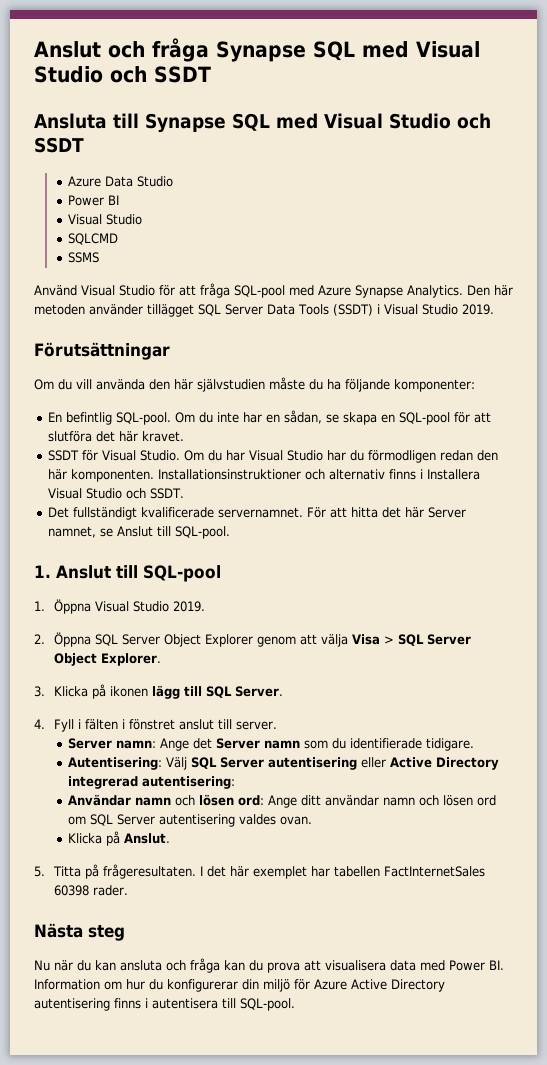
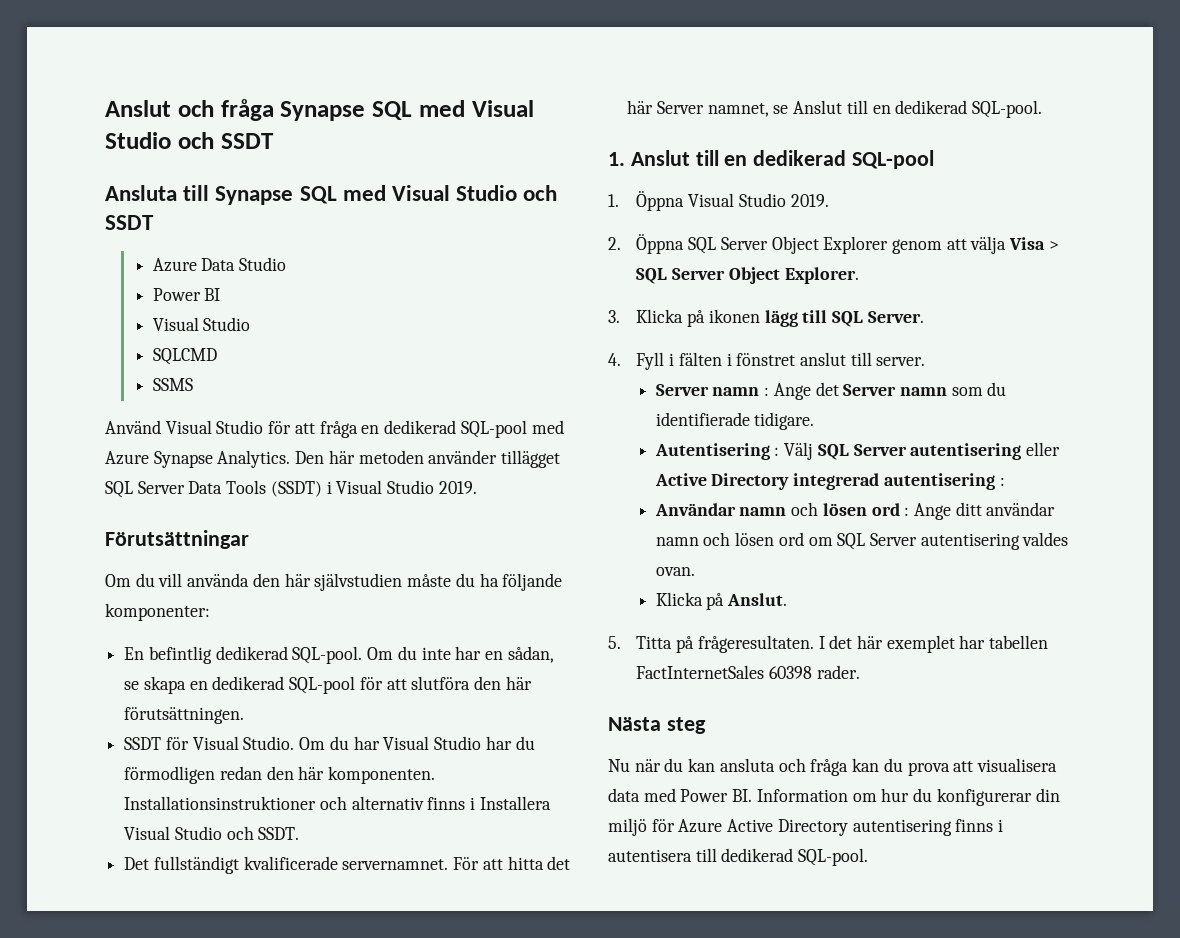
- Använd Visual Studio för att fråga SQL-pool med Azure Synapse Analytics.
+ Använd Visual Studio för att fråga en dedikerad SQL-pool med Azure Synapse Analytics.
- En befintlig SQL-pool.
+ En befintlig dedikerad SQL-pool.
- Om du inte har en sådan, se skapa en SQL-pool för att slutföra det här kravet.
+ Om du inte har en sådan, se skapa en dedikerad SQL-pool för att slutföra den här förutsättningen.
- För att hitta det här Server namnet, se Anslut till SQL-pool.
+ För att hitta det här Server namnet, se Anslut till en dedikerad SQL-pool.
- 1. Anslut till SQL-pool
+ 1. Anslut till en dedikerad SQL-pool
- Server namn: Ange det Server namn som du identifierade tidigare.
+ Server namn : Ange det Server namn som du identifierade tidigare.
- Autentisering: Välj SQL Server autentisering eller Active Directory integrerad autentisering:
+ Autentisering : Välj SQL Server autentisering eller Active Directory integrerad autentisering :
- Användar namn och lösen ord: Ange ditt användar namn och lösen ord om SQL Server autentisering valdes ovan.
+ Användar namn och lösen ord : Ange ditt användar namn och lösen ord om SQL Server autentisering valdes ovan.
- Nu när du kan ansluta och fråga kan du prova att visualisera data med Power BI. Information om hur du konfigurerar din miljö för Azure Active Directory autentisering finns i autentisera till SQL-pool.
+ Nu när du kan ansluta och fråga kan du prova att visualisera data med Power BI. Information om hur du konfigurerar din miljö för Azure Active Directory autentisering finns i autentisera till dedikerad SQL-pool.

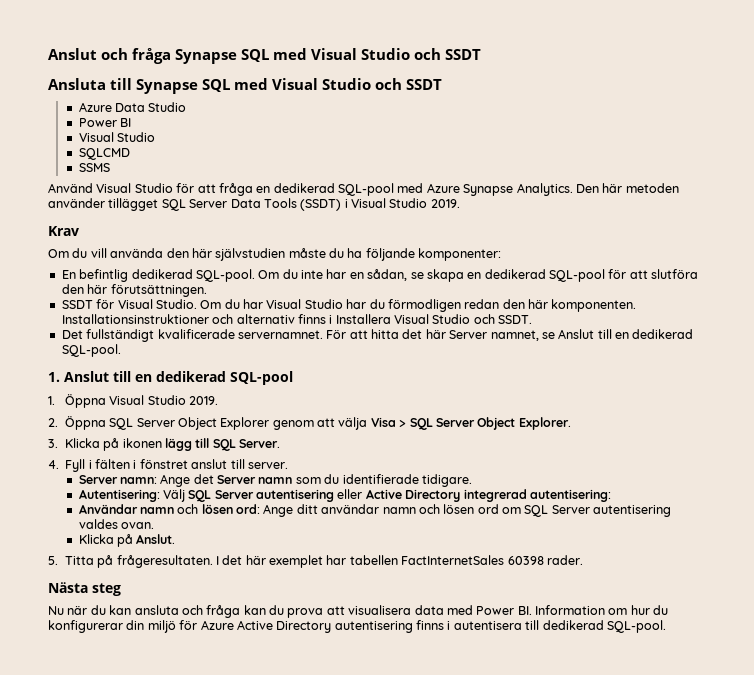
- Förutsättningar
+ Krav
- Server namn : Ange det Server namn som du identifierade tidigare.
+ Server namn: Ange det Server namn som du identifierade tidigare.
- Autentisering : Välj SQL Server autentisering eller Active Directory integrerad autentisering :
+ Autentisering: Välj SQL Server autentisering eller Active Directory integrerad autentisering:
- Användar namn och lösen ord : Ange ditt användar namn och lösen ord om SQL Server autentisering valdes ovan.
+ Användar namn och lösen ord: Ange ditt användar namn och lösen ord om SQL Server autentisering valdes ovan.

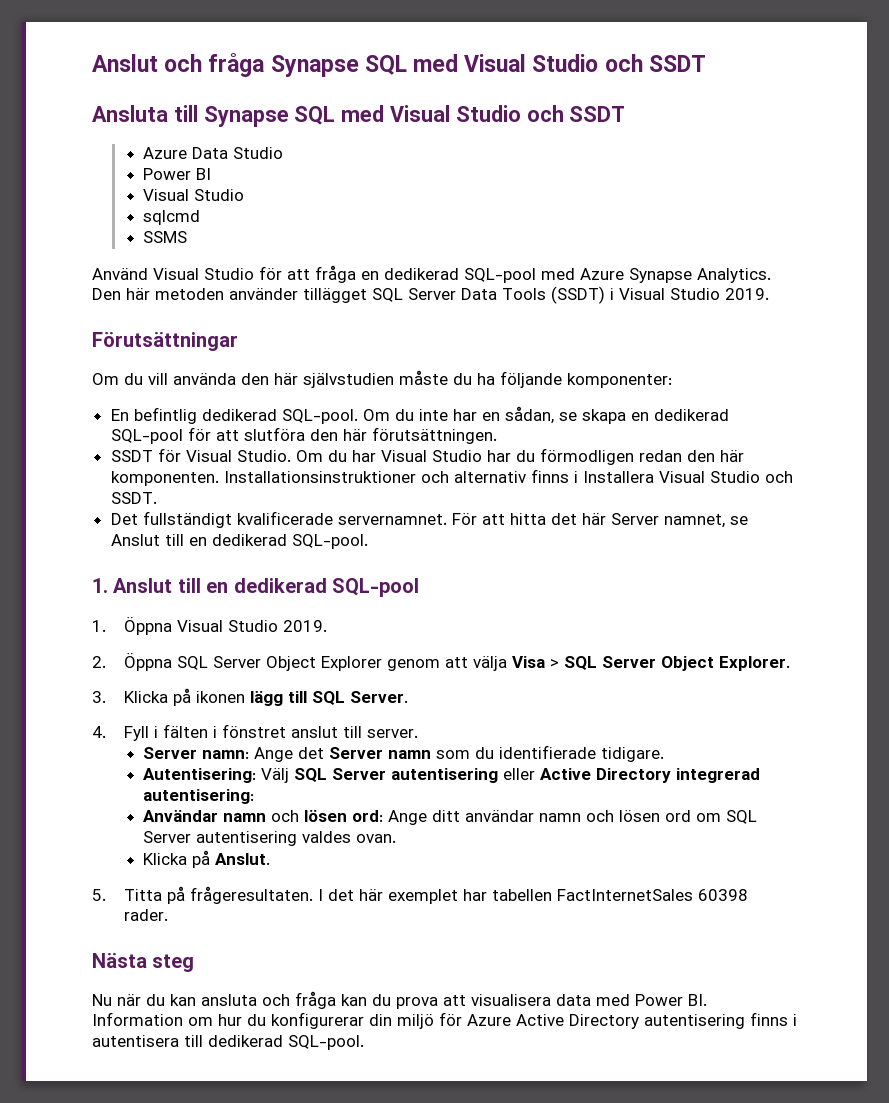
- SQLCMD
+ sqlcmd
- Krav
+ Förutsättningar

